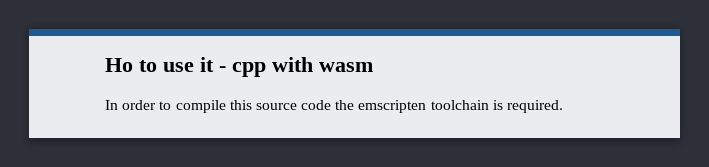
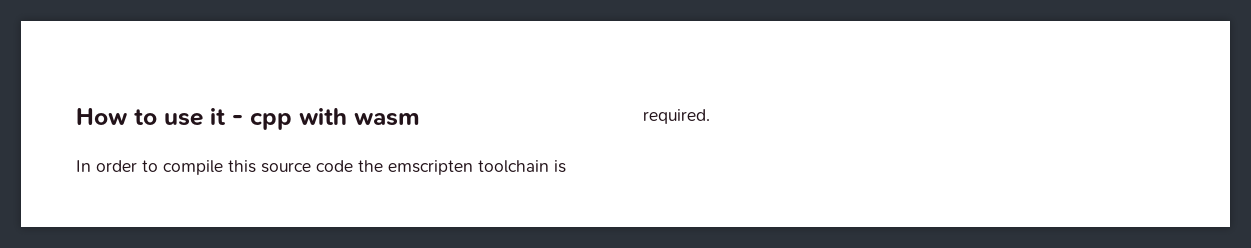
- Ho to use it - cpp with wasm
+ How to use it - cpp with wasm

